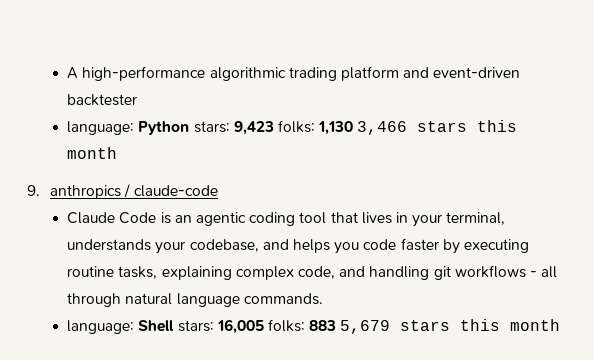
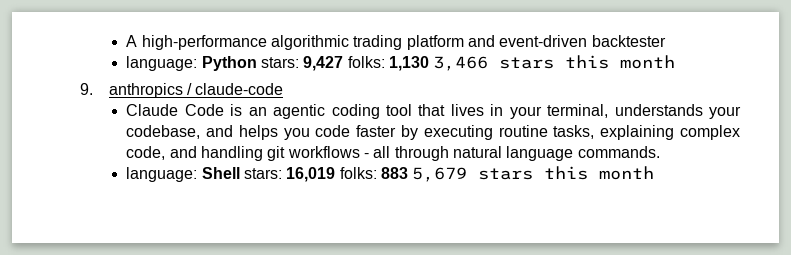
- language: Python stars: 9,423 folks: 1,130 3,466 stars this month
+ language: Python stars: 9,427 folks: 1,130 3,466 stars this month
- language: Shell stars: 16,005 folks: 883 5,679 stars this month
+ language: Shell stars: 16,019 folks: 883 5,679 stars this month

